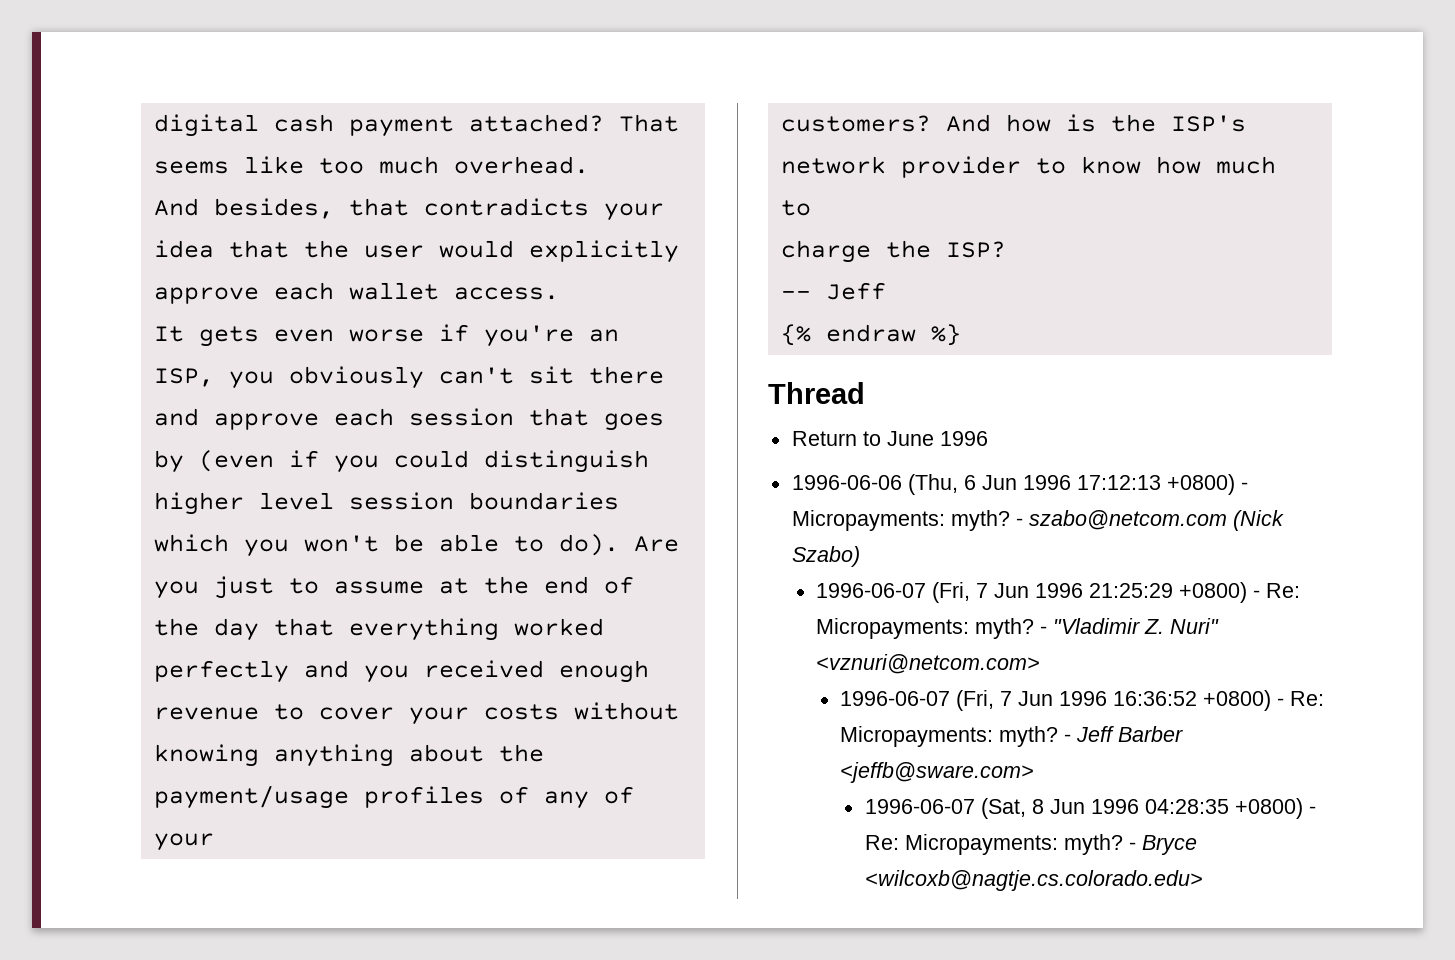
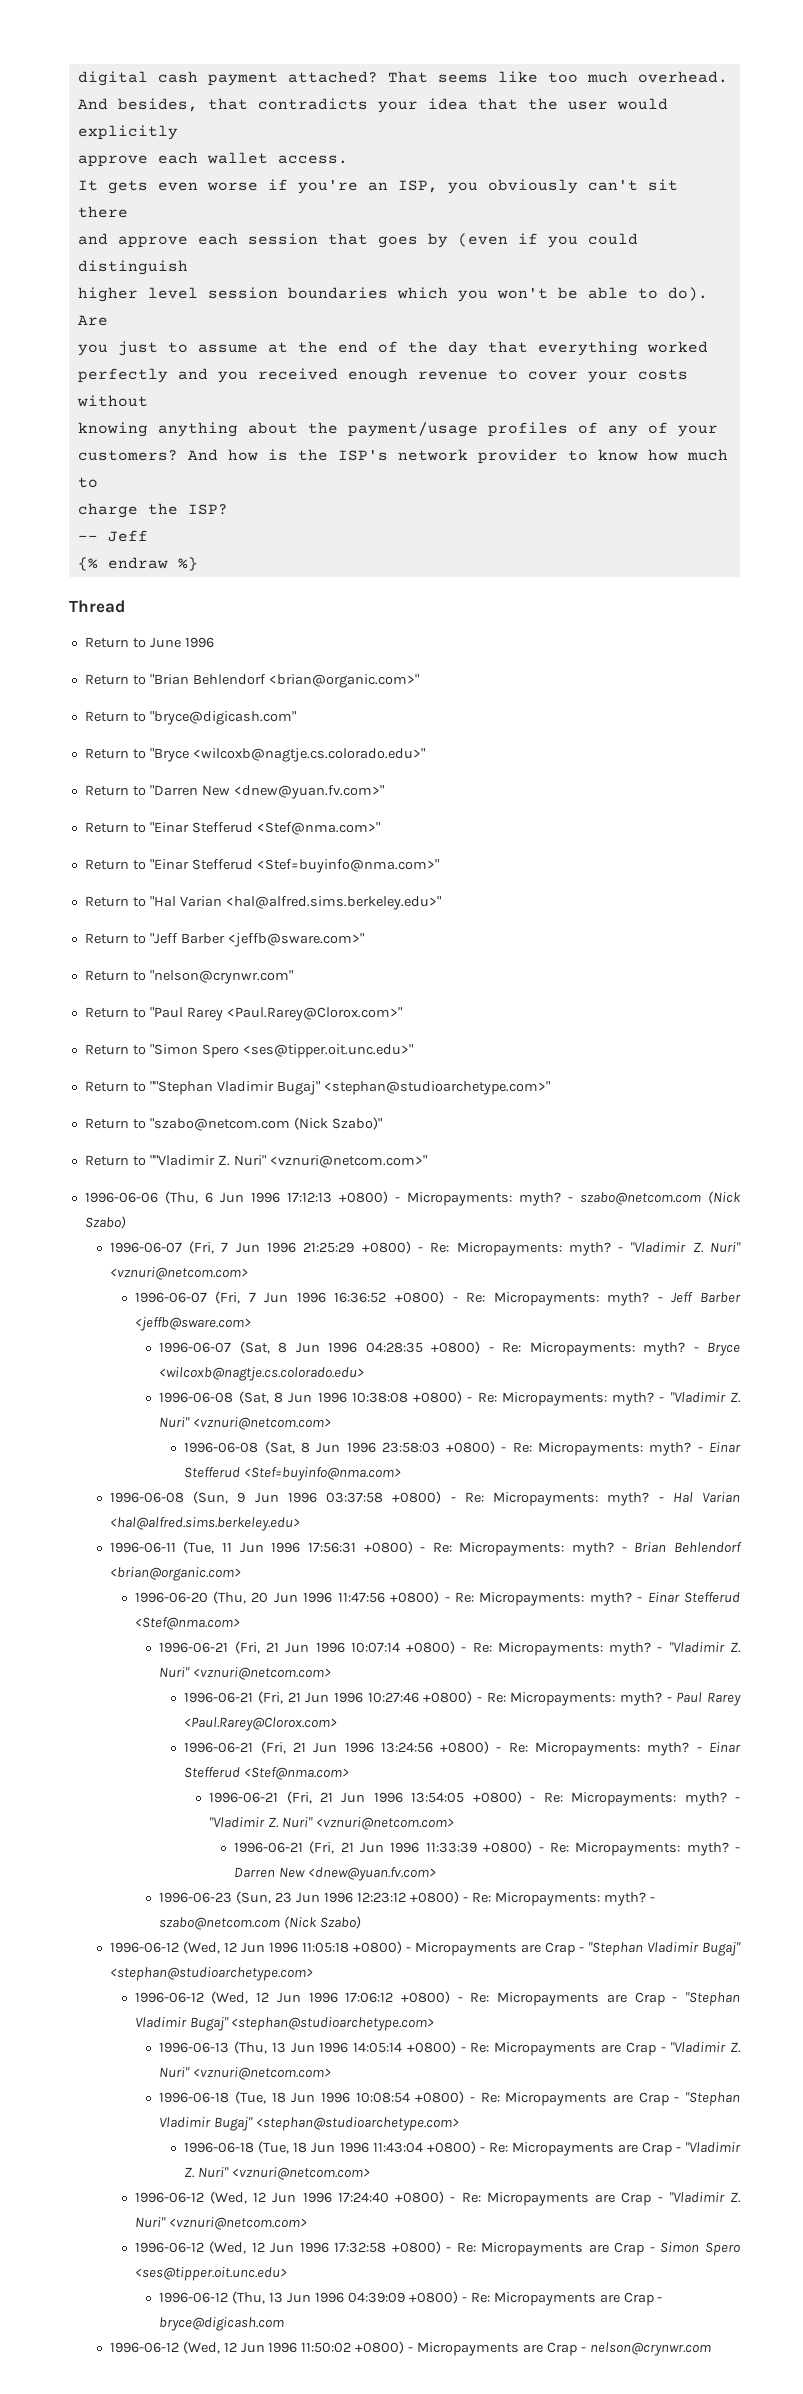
+ Return to "Brian Behlendorf <brian@organic.com>"
+ Return to "bryce@digicash.com"
+ Return to "Bryce <wilcoxb@nagtje.cs.colorado.edu>"
+ Return to "Darren New <dnew@yuan.fv.com>"
+ Return to "Einar Stefferud <Stef@nma.com>"
+ Return to "Einar Stefferud <Stef=buyinfo@nma.com>"
+ Return to "Hal Varian <hal@alfred.sims.berkeley.edu>"
+ Return to "Jeff Barber <jeffb@sware.com>"
+ Return to "nelson@crynwr.com"
+ Return to "Paul Rarey <Paul.Rarey@Clorox.com>"
+ Return to "Simon Spero <ses@tipper.oit.unc.edu>"
+ Return to ""Stephan Vladimir Bugaj" <stephan@studioarchetype.com>"
+ Return to "szabo@netcom.com (Nick Szabo)"
+ Return to ""Vladimir Z. Nuri" <vznuri@netcom.com>"
+ 1996-06-08 (Sat, 8 Jun 1996 10:38:08 +0800) - Re: Micropayments: myth? - "Vladimir Z. Nuri" <vznuri@netcom.com>
+ 1996-06-08 (Sat, 8 Jun 1996 23:58:03 +0800) - Re: Micropayments: myth? - Einar Stefferud <Stef=buyinfo@nma.com>
+ 1996-06-08 (Sun, 9 Jun 1996 03:37:58 +0800) - Re: Micropayments: myth? - Hal Varian <hal@alfred.sims.berkeley.edu>
+ 1996-06-11 (Tue, 11 Jun 1996 17:56:31 +0800) - Re: Micropayments: myth? - Brian Behlendorf <brian@organic.com>
+ 1996-06-20 (Thu, 20 Jun 1996 11:47:56 +0800) - Re: Micropayments: myth? - Einar Stefferud <Stef@nma.com>
+ 1996-06-21 (Fri, 21 Jun 1996 10:07:14 +0800) - Re: Micropayments: myth? - "Vladimir Z. Nuri" <vznuri@netcom.com>
+ 1996-06-21 (Fri, 21 Jun 1996 10:27:46 +0800) - Re: Micropayments: myth? - Paul Rarey <Paul.Rarey@Clorox.com>
+ 1996-06-21 (Fri, 21 Jun 1996 13:24:56 +0800) - Re: Micropayments: myth? - Einar Stefferud <Stef@nma.com>
+ 1996-06-21 (Fri, 21 Jun 1996 13:54:05 +0800) - Re: Micropayments: myth? - "Vladimir Z. Nuri" <vznuri@netcom.com>
+ 1996-06-21 (Fri, 21 Jun 1996 11:33:39 +0800) - Re: Micropayments: myth? - Darren New <dnew@yuan.fv.com>
+ 1996-06-23 (Sun, 23 Jun 1996 12:23:12 +0800) - Re: Micropayments: myth? - szabo@netcom.com (Nick Szabo)
+ 1996-06-12 (Wed, 12 Jun 1996 11:05:18 +0800) - Micropayments are Crap - "Stephan Vladimir Bugaj" <stephan@studioarchetype.com>
+ 1996-06-12 (Wed, 12 Jun 1996 17:06:12 +0800) - Re: Micropayments are Crap - "Stephan Vladimir Bugaj" <stephan@studioarchetype.com>
+ 1996-06-13 (Thu, 13 Jun 1996 14:05:14 +0800) - Re: Micropayments are Crap - "Vladimir Z. Nuri" <vznuri@netcom.com>
+ 1996-06-18 (Tue, 18 Jun 1996 10:08:54 +0800) - Re: Micropayments are Crap - "Stephan Vladimir Bugaj" <stephan@studioarchetype.com>
+ 1996-06-18 (Tue, 18 Jun 1996 11:43:04 +0800) - Re: Micropayments are Crap - "Vladimir Z. Nuri" <vznuri@netcom.com>
+ 1996-06-12 (Wed, 12 Jun 1996 17:24:40 +0800) - Re: Micropayments are Crap - "Vladimir Z. Nuri" <vznuri@netcom.com>
+ 1996-06-12 (Wed, 12 Jun 1996 17:32:58 +0800) - Re: Micropayments are Crap - Simon Spero <ses@tipper.oit.unc.edu>
+ 1996-06-12 (Thu, 13 Jun 1996 04:39:09 +0800) - Re: Micropayments are Crap - bryce@digicash.com
+ 1996-06-12 (Wed, 12 Jun 1996 11:50:02 +0800) - Micropayments are Crap - nelson@crynwr.com

